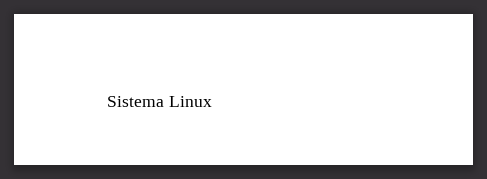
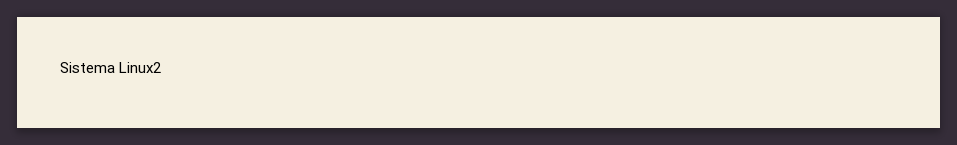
- Sistema Linux
+ Sistema Linux2

